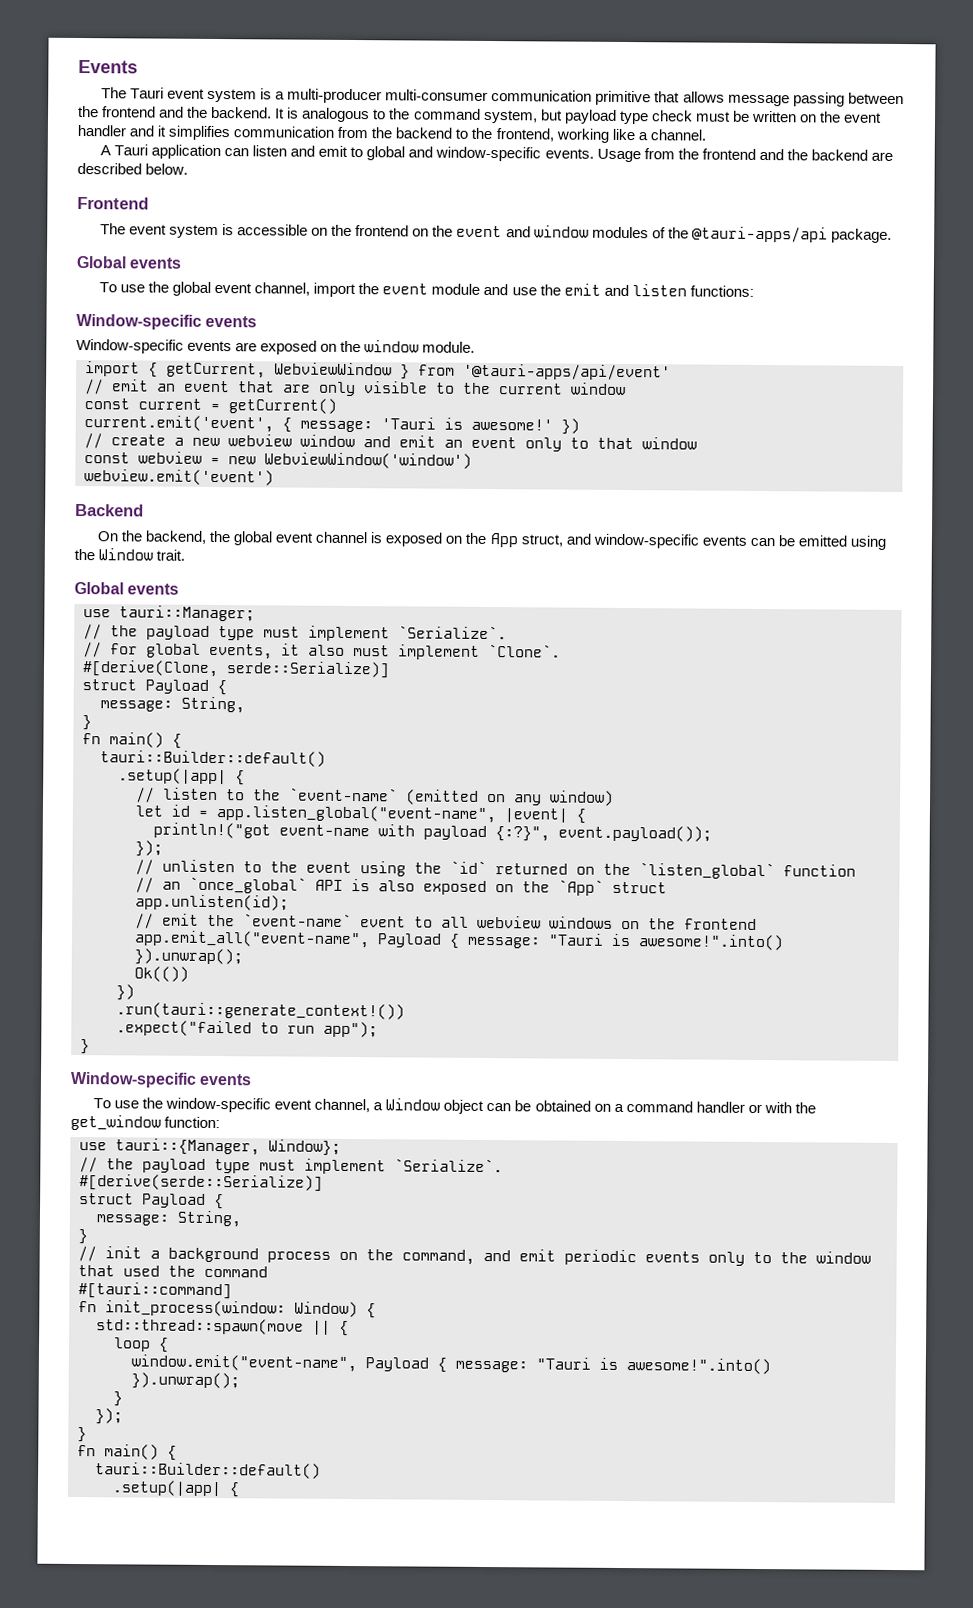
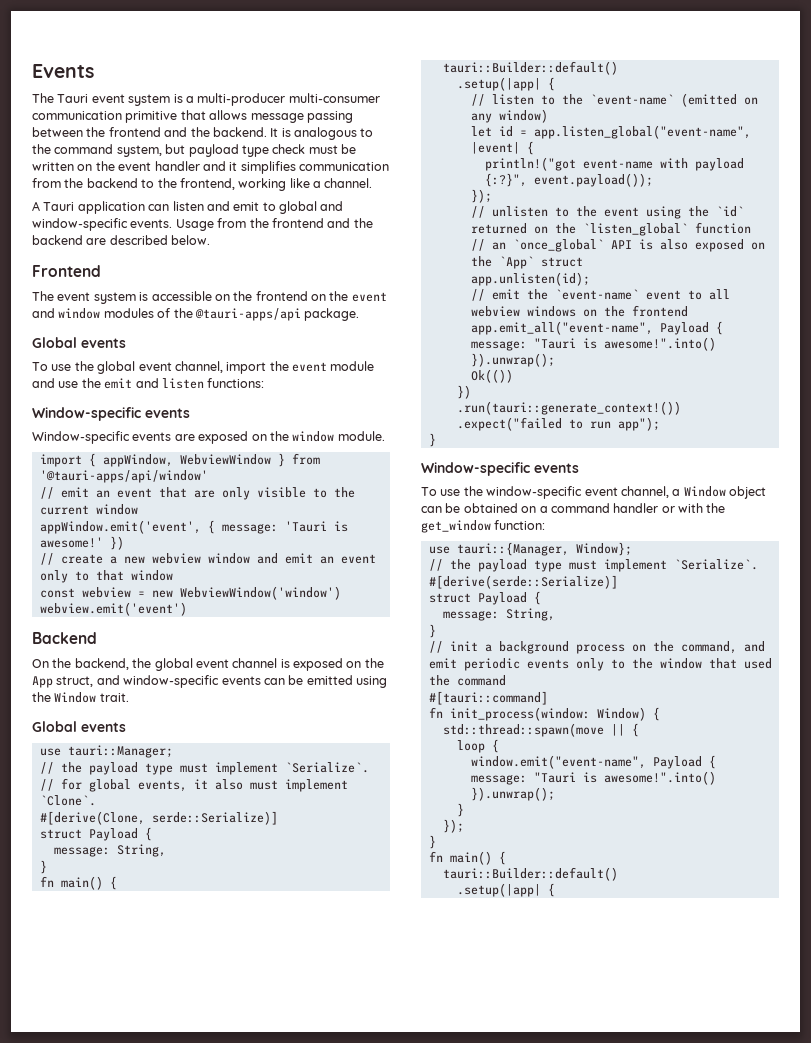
- import { getCurrent, WebviewWindow } from '@tauri-apps/api/event'
+ import { appWindow, WebviewWindow } from '@tauri-apps/api/window'
- const current = getCurrent()
- current.emit('event', { message: 'Tauri is awesome!'
+ appWindow.emit('event', { message: 'Tauri is awesome!'

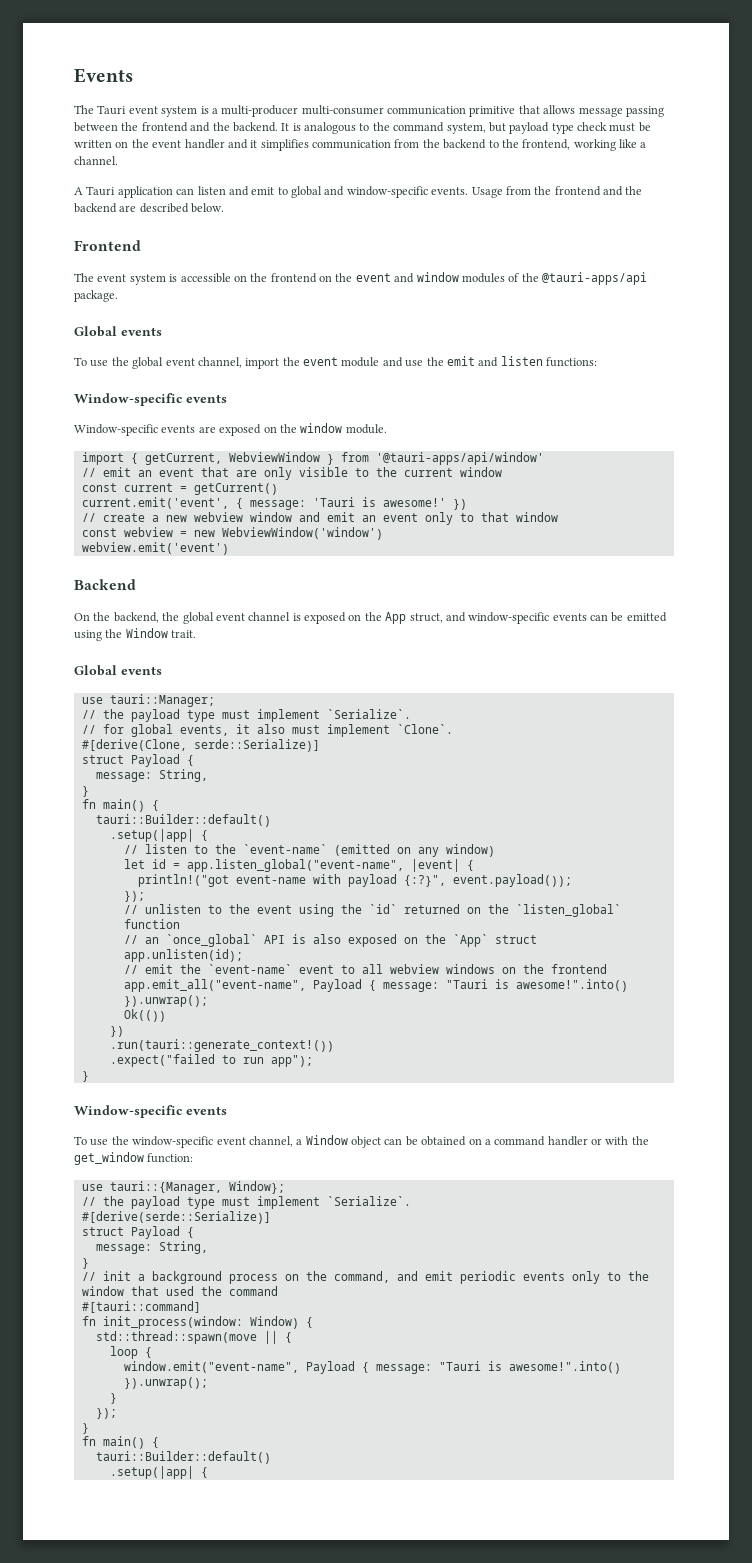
- import { appWindow, WebviewWindow } from '@tauri-apps/api/window'
+ import { getCurrent, WebviewWindow } from '@tauri-apps/api/window'
- appWindow.emit('event', { message: 'Tauri is awesome!'
+ const current = getCurrent()
+ current.emit('event', { message: 'Tauri is awesome!'

